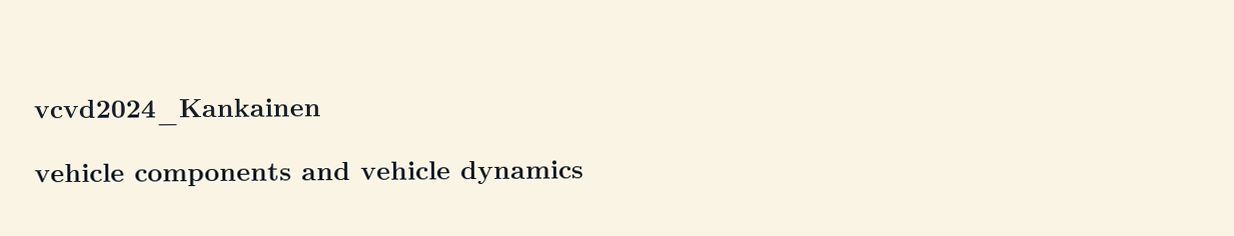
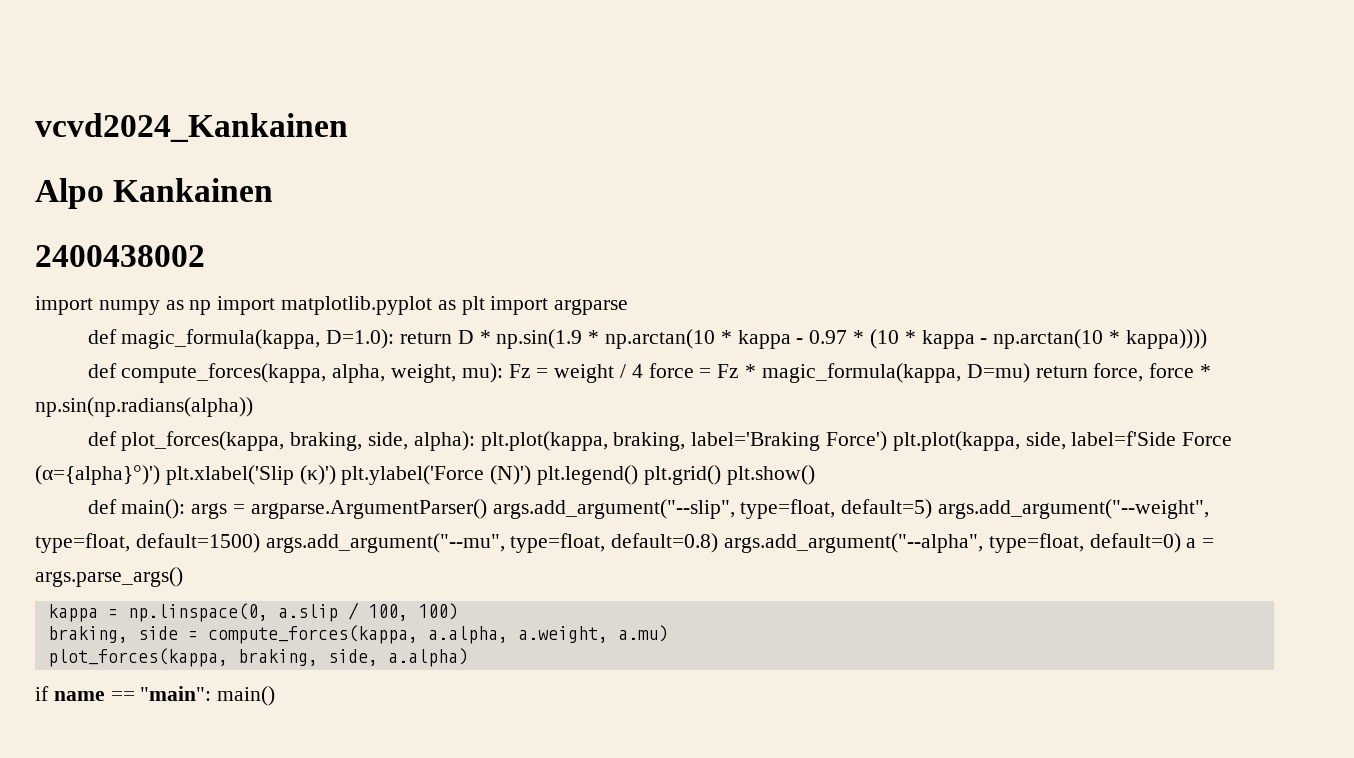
- vehicle components and vehicle dynamics
+ Alpo Kankainen
+ 2400438002
+ import numpy as np import matplotlib.pyplot as plt import argparse
+ def magic_formula(kappa, D=1.0): return D * np.sin(1.9 * np.arctan(10 * kappa - 0.97 * (10 * kappa - np.arctan(10 * kappa))))
+ def compute_forces(kappa, alpha, weight, mu): Fz = weight / 4 force = Fz * magic_formula(kappa, D=mu) return force, force * np.sin(np.radians(alpha))
+ def plot_forces(kappa, braking, side, alpha): plt.plot(kappa, braking, label='Braking Force') plt.plot(kappa, side, label=f'Side Force (α={alpha}°)') plt.xlabel('Slip (κ)') plt.ylabel('Force (N)') plt.legend() plt.grid() plt.show()
+ def main(): args = argparse.ArgumentParser() args.add_argument("--slip", type=float, default=5) args.add_argument("--weight", type=float, default=1500) args.add_argument("--mu", type=float, default=0.8) args.add_argument("--alpha", type=float, default=0) a = args.parse_args()
+ kappa = np.linspace(0, a.slip / 100, 100)
+ braking, side = compute_forces(kappa, a.alpha, a.weight, a.mu)
+ plot_forces(kappa, braking, side, a.alpha)
+ if name == "main": main()

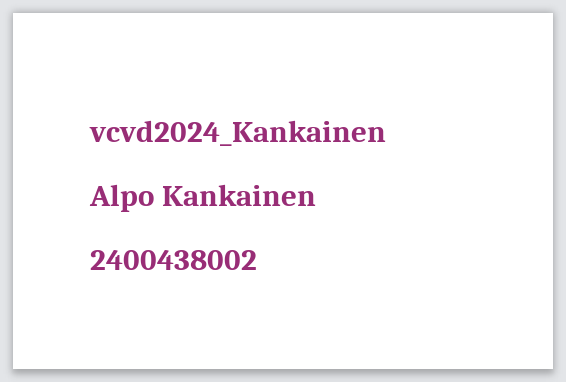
- import numpy as np import matplotlib.pyplot as plt import argparse
- def magic_formula(kappa, D=1.0): return D * np.sin(1.9 * np.arctan(10 * kappa - 0.97 * (10 * kappa - np.arctan(10 * kappa))))
- def compute_forces(kappa, alpha, weight, mu): Fz = weight / 4 force = Fz * magic_formula(kappa, D=mu) return force, force * np.sin(np.radians(alpha))
- def plot_forces(kappa, braking, side, alpha): plt.plot(kappa, braking, label='Braking Force') plt.plot(kappa, side, label=f'Side Force (α={alpha}°)') plt.xlabel('Slip (κ)') plt.ylabel('Force (N)') plt.legend() plt.grid() plt.show()
- def main(): args = argparse.ArgumentParser() args.add_argument("--slip", type=float, default=5) args.add_argument("--weight", type=float, default=1500) args.add_argument("--mu", type=float, default=0.8) args.add_argument("--alpha", type=float, default=0) a = args.parse_args()
- kappa = np.linspace(0, a.slip / 100, 100)
- braking, side = compute_forces(kappa, a.alpha, a.weight, a.mu)
- plot_forces(kappa, braking, side, a.alpha)
- if name == "main": main()

